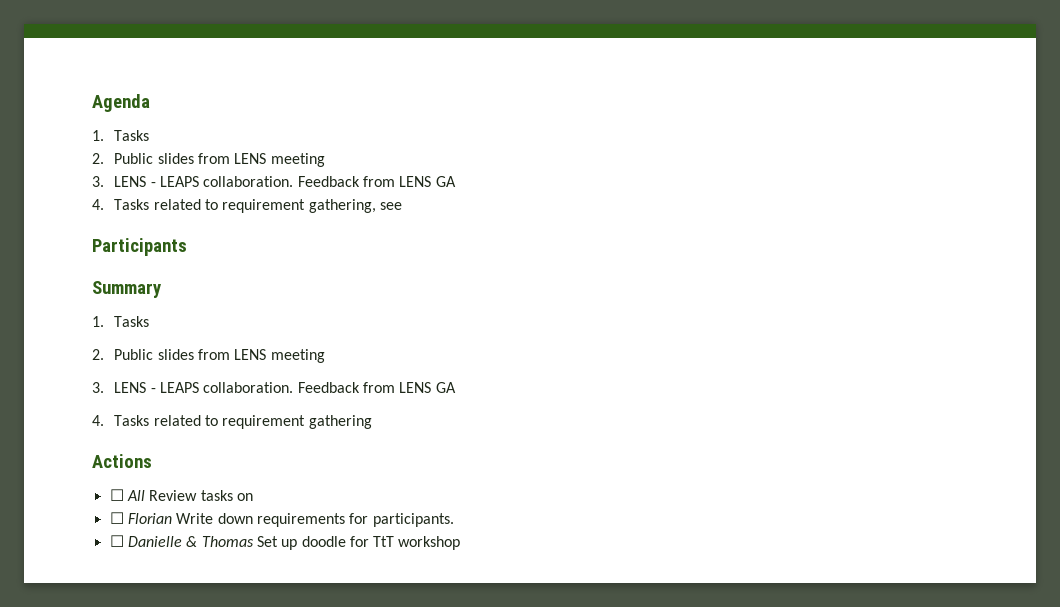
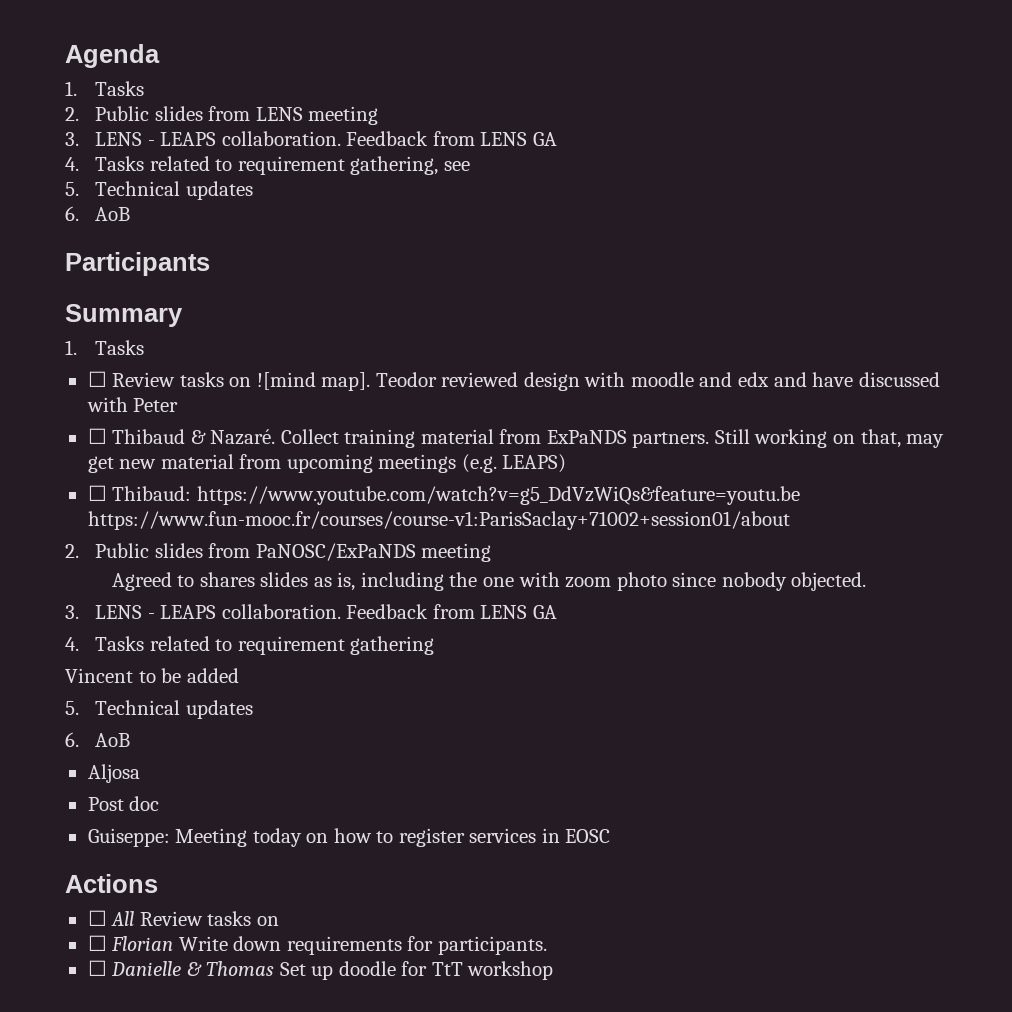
  4. Tasks related to requirement gathering, see
+ 5. Technical updates
+ 6. AoB
  Summary
  1. Tasks
- 2. Public slides from LENS meeting
+ ☐ Review tasks on ![mind map]. Teodor reviewed design with moodle and edx and have discussed with Peter
+ ☐ Thibaud & Nazaré. Collect training material from ExPaNDS partners. Still working on that, may get new material from upcoming meetings (e.g. LEAPS)
+ ☐ Thibaud: https://www.youtube.com/watch?v=g5_DdVzWiQs&feature=youtu.be https://www.fun-mooc.fr/courses/course-v1:ParisSaclay+71002+session01/about
+ 2. Public slides from PaNOSC/ExPaNDS meeting
+ Agreed to shares slides as is, including the one with zoom photo since nobody objected.
+ Vincent to be added
+ 5. Technical updates
+ 6. AoB
+ Aljosa
+ Post doc
+ Guiseppe: Meeting today on how to register services in EOSC

